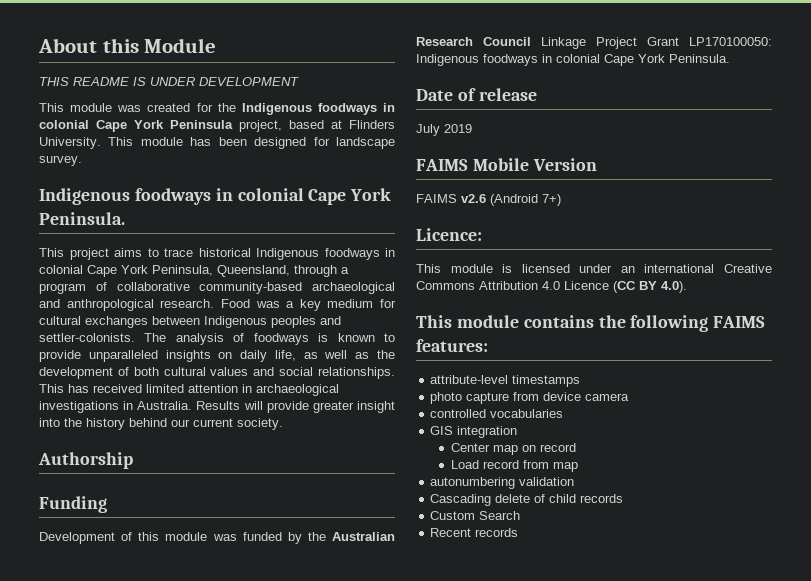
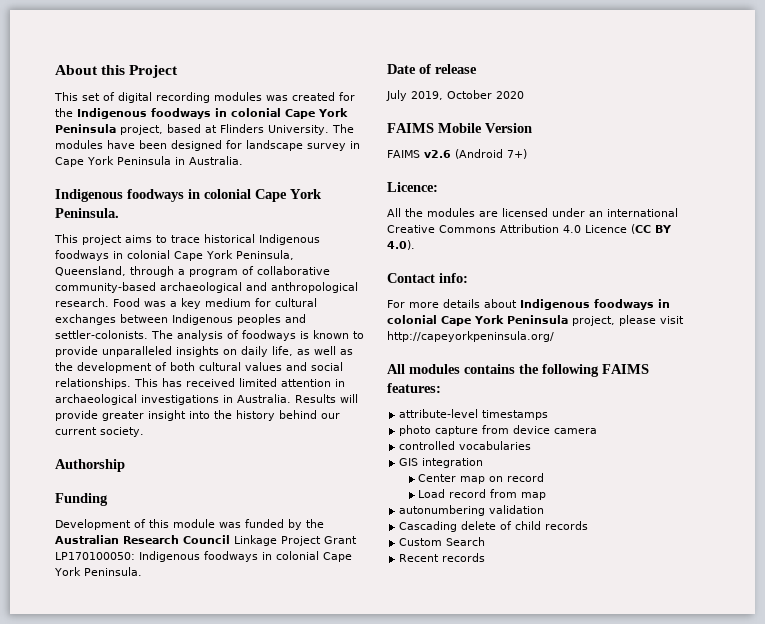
- About this Module
- THIS README IS UNDER DEVELOPMENT
- This module was created for the Indigenous foodways in colonial Cape York Peninsula project, based at Flinders University.
+ About this Project
+ This set of digital recording modules was created for the Indigenous foodways in colonial Cape York Peninsula project, based at Flinders University.
- This module has been designed for landscape survey.
+ The modules have been designed for landscape survey in Cape York Peninsula in Australia.
- July 2019
+ July 2019, October 2020
- This module is licensed under an international Creative Commons Attribution 4.0 Licence (CC BY 4.0).
+ All the modules are licensed under an international Creative Commons Attribution 4.0 Licence (CC BY 4.0).
- This module contains the following FAIMS features:
+ Contact info:
+ For more details about Indigenous foodways in colonial Cape York Peninsula project, please visit http://capeyorkpeninsula.org/
+ All modules contains the following FAIMS features:

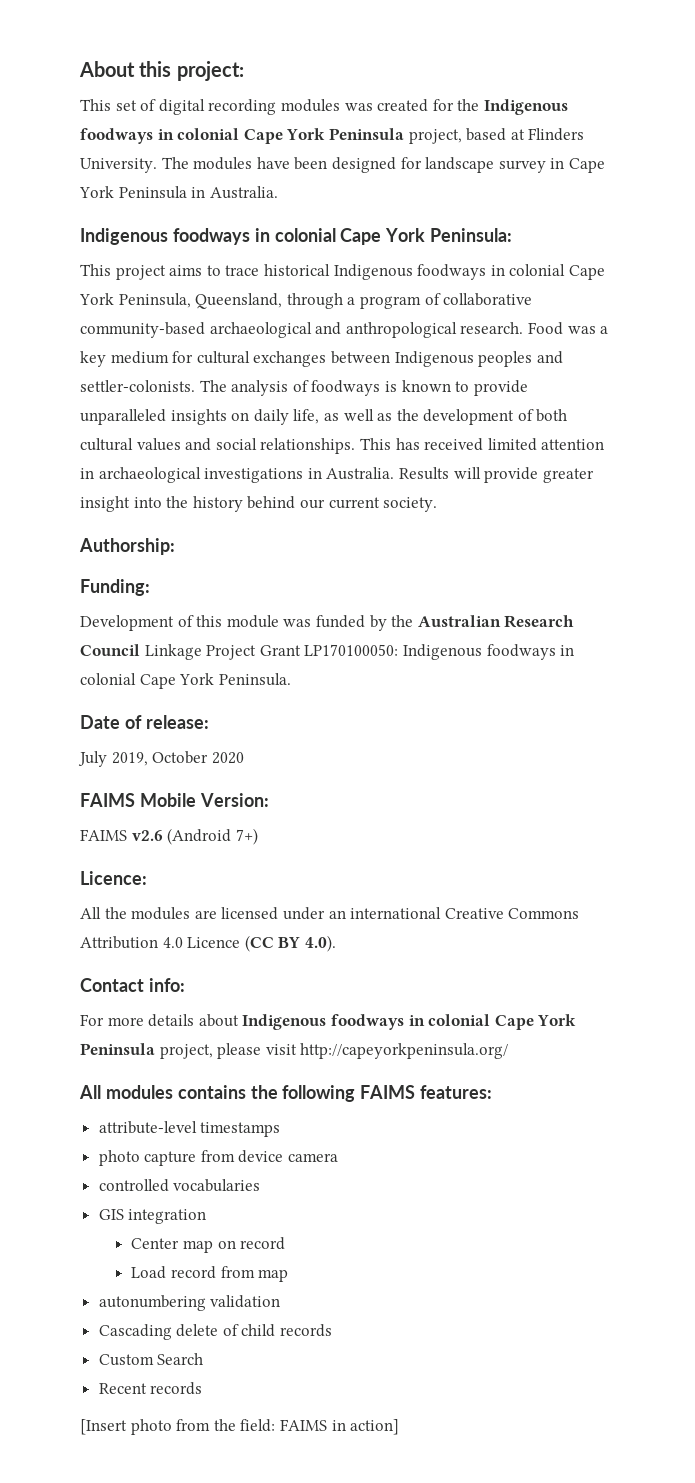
- About this Project
+ About this project:
  The modules have been designed for landscape survey in Cape York Peninsula in Australia.
- Indigenous foodways in colonial Cape York Peninsula.
+ Indigenous foodways in colonial Cape York Peninsula:
- Authorship
- Funding
+ Authorship:
+ Funding:
- Date of release
+ Date of release:
- FAIMS Mobile Version
+ FAIMS Mobile Version:
+ [Insert photo from the field: FAIMS in action]

